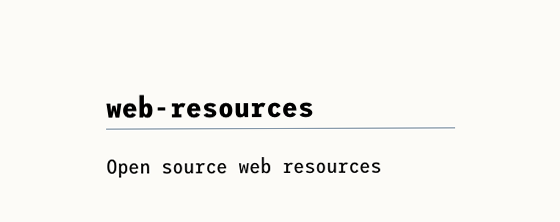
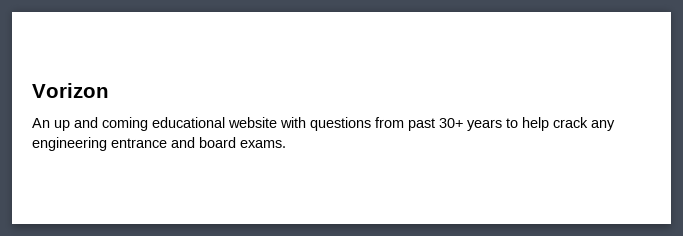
- web-resources
- Open source web resources
+ Vorizon
+ An up and coming educational website with questions from past 30+ years to help crack any engineering entrance and board exams.

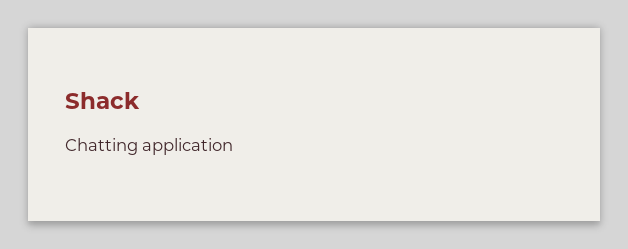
- Vorizon
- An up and coming educational website with questions from past 30+ years to help crack any engineering entrance and board exams.
+ Shack
+ Chatting application

